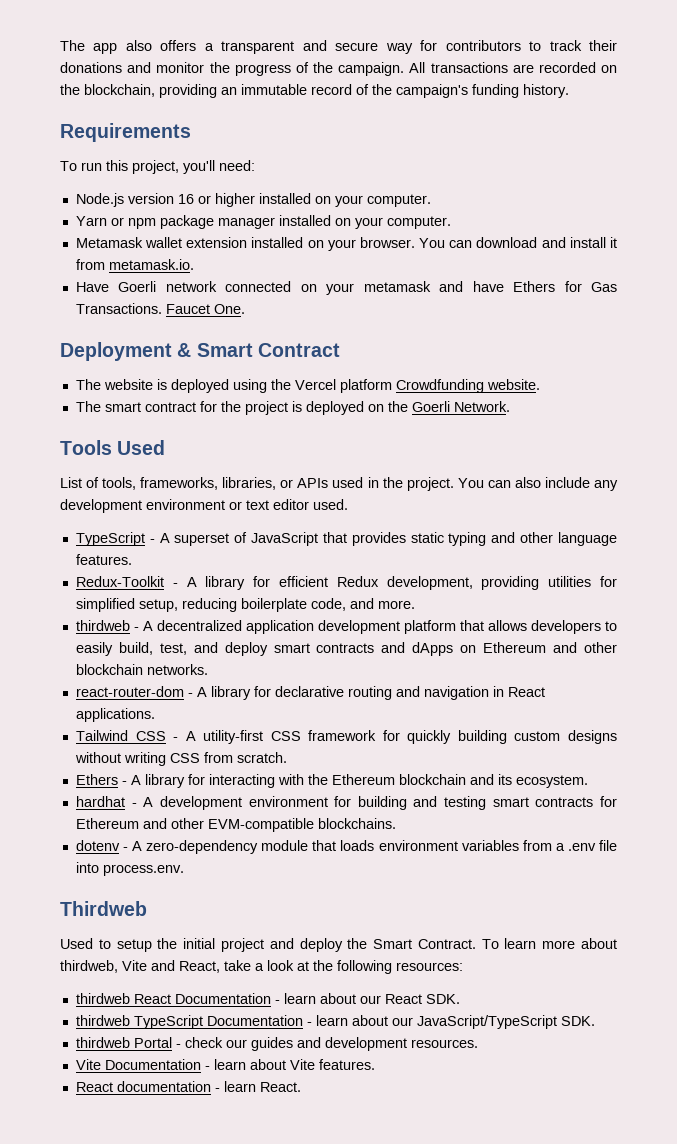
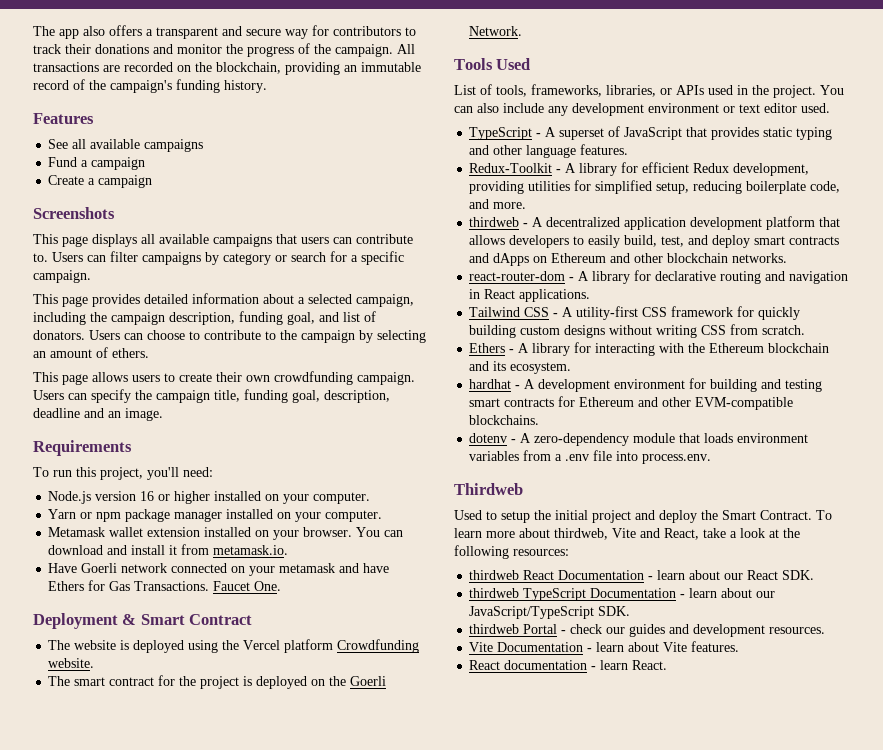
+ Features
+ See all available campaigns
+ Fund a campaign
+ Create a campaign
+ Screenshots
+ This page displays all available campaigns that users can contribute to. Users can filter campaigns by category or search for a specific campaign.
+ This page provides detailed information about a selected campaign, including the campaign description, funding goal, and list of donators. Users can choose to contribute to the campaign by selecting an amount of ethers.
+ This page allows users to create their own crowdfunding campaign. Users can specify the campaign title, funding goal, description, deadline and an image.

